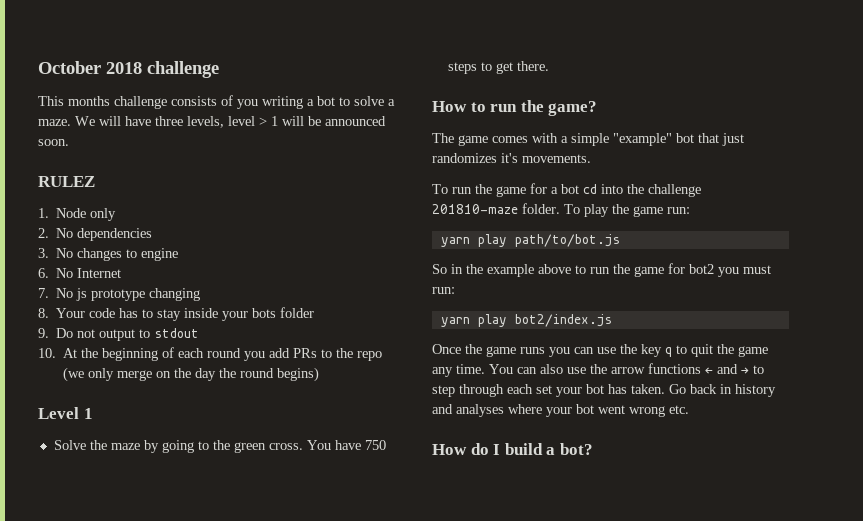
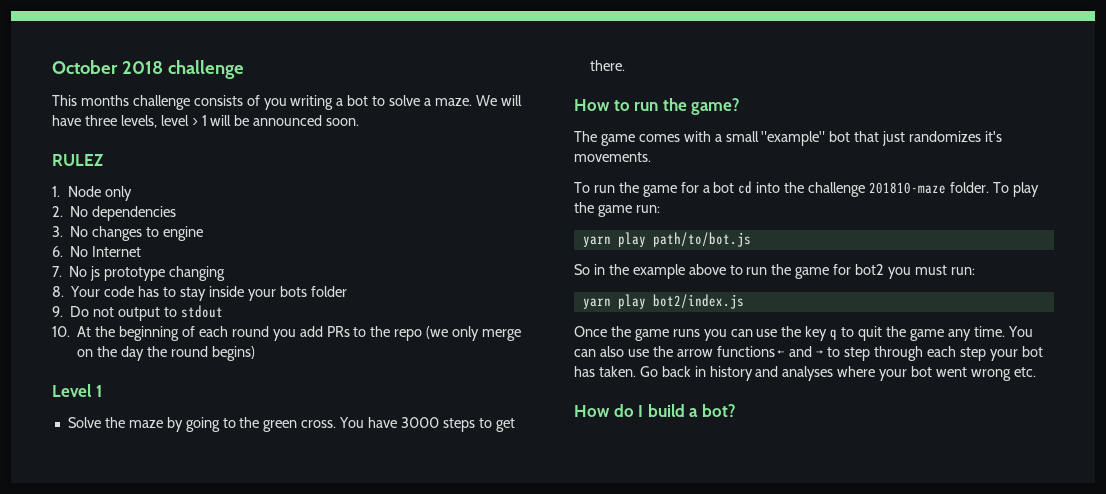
- You have 750 steps to get there.
+ You have 3000 steps to get there.
- The game comes with a simple "example" bot that just randomizes it's movements.
+ The game comes with a small "example" bot that just randomizes it's movements.
- You can also use the arrow functions ← and → to step through each set your bot has taken.
+ You can also use the arrow functions ← and → to step through each step your bot has taken.

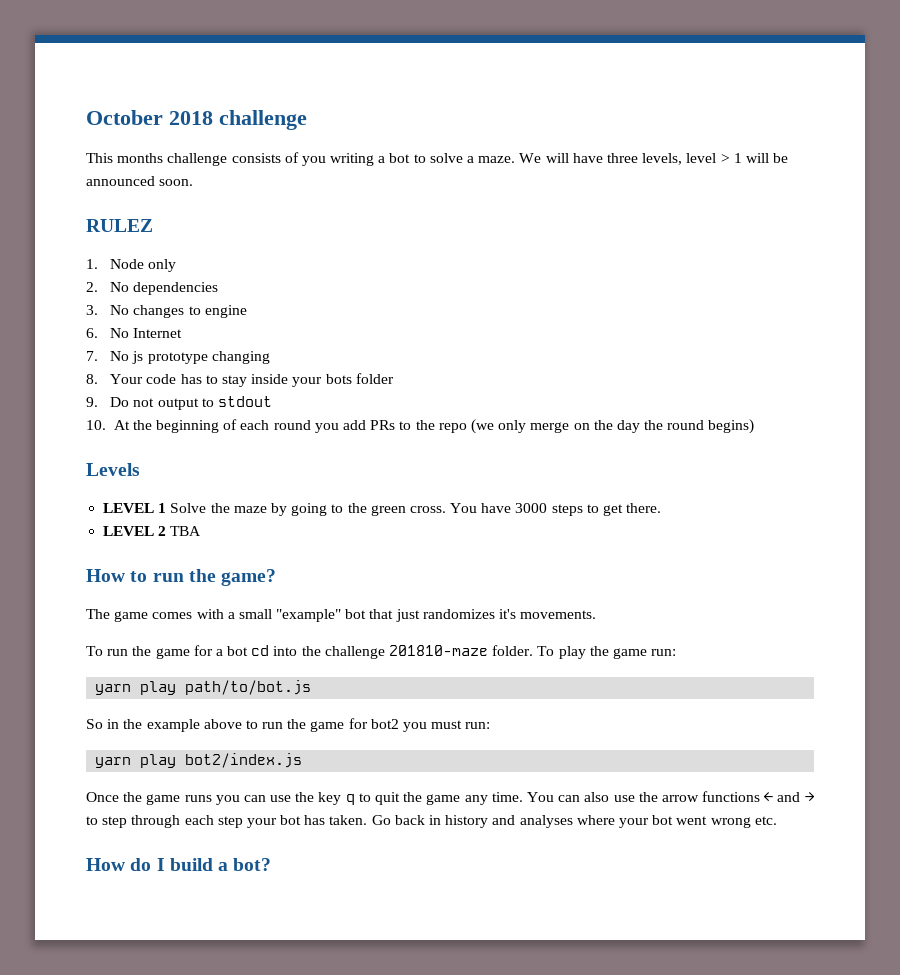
- Level 1
- Solve the maze by going to the green cross.
+ Levels
+ LEVEL 1 Solve the maze by going to the green cross.
+ LEVEL 2 TBA

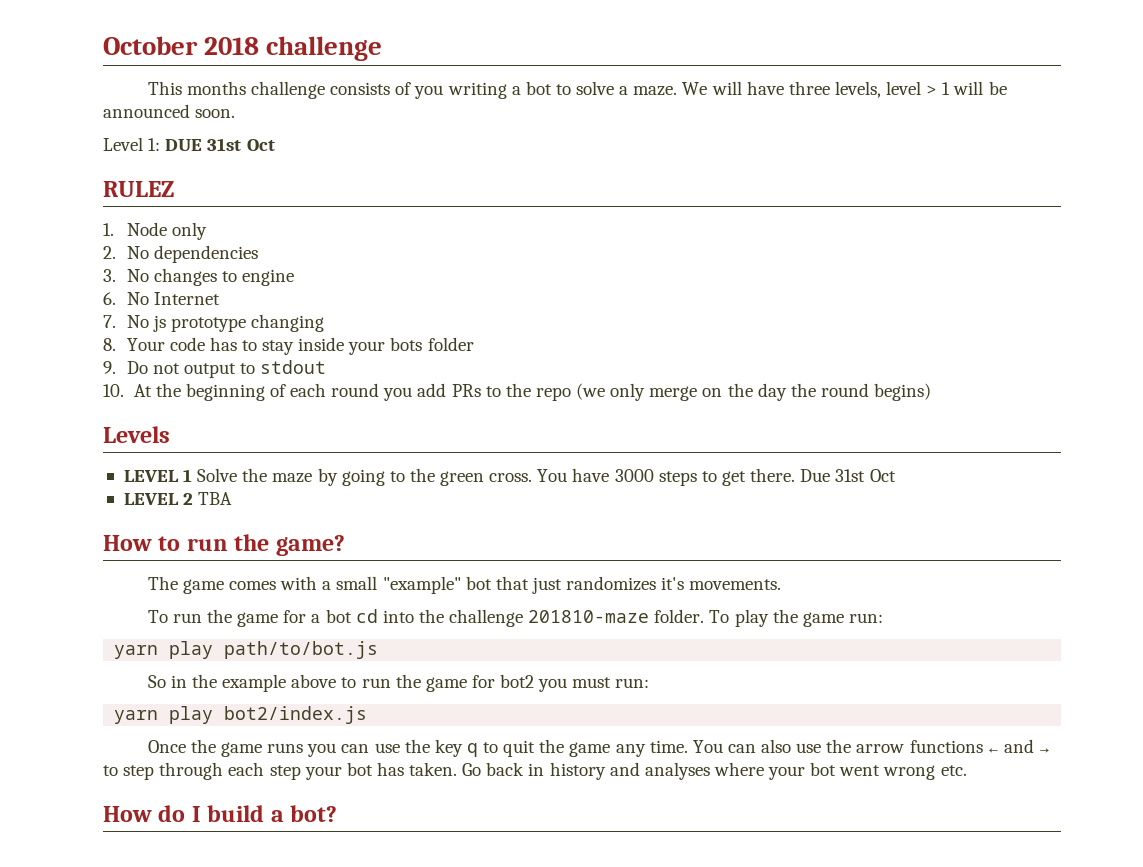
+ Level 1: DUE 31st Oct
+ Due 31st Oct

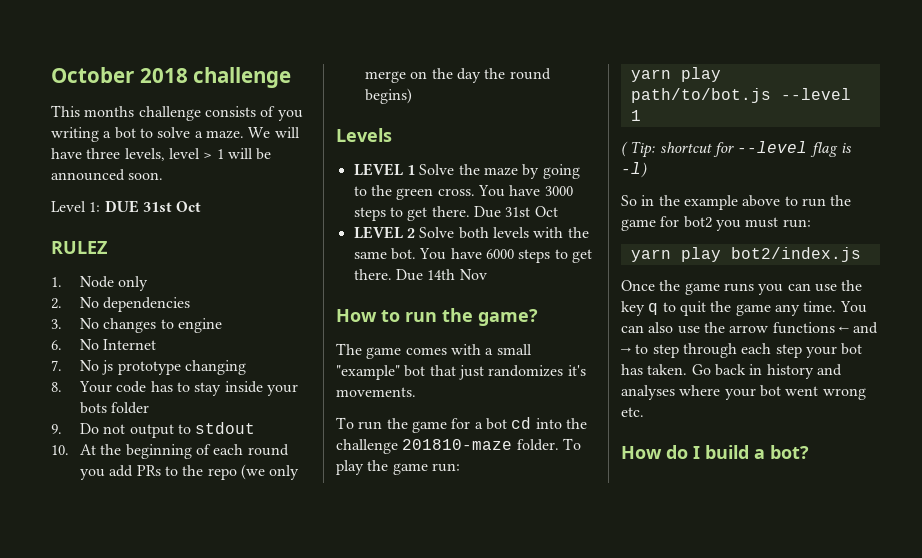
- LEVEL 2 TBA
+ LEVEL 2 Solve both levels with the same bot. You have 6000 steps to get there. Due 14th Nov
- yarn play path/to/bot.js
+ yarn play path/to/bot.js --level 1
+ ( Tip: shortcut for --level flag is -l)

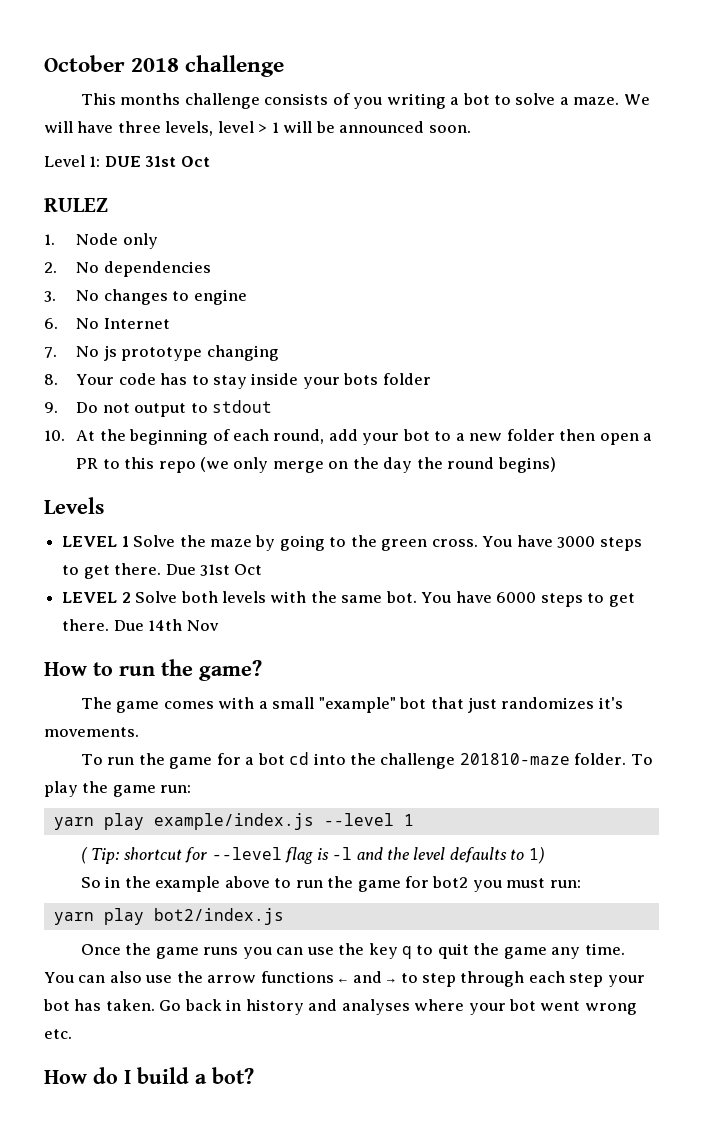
- 10. At the beginning of each round you add PRs to the repo (we only merge on the day the round begins)
+ 10. At the beginning of each round, add your bot to a new folder then open a PR to this repo (we only merge on the day the round begins)
- yarn play path/to/bot.js --level 1
+ yarn play example/index.js --level 1
- ( Tip: shortcut for --level flag is -l)
+ ( Tip: shortcut for --level flag is -l and the level defaults to 1)

